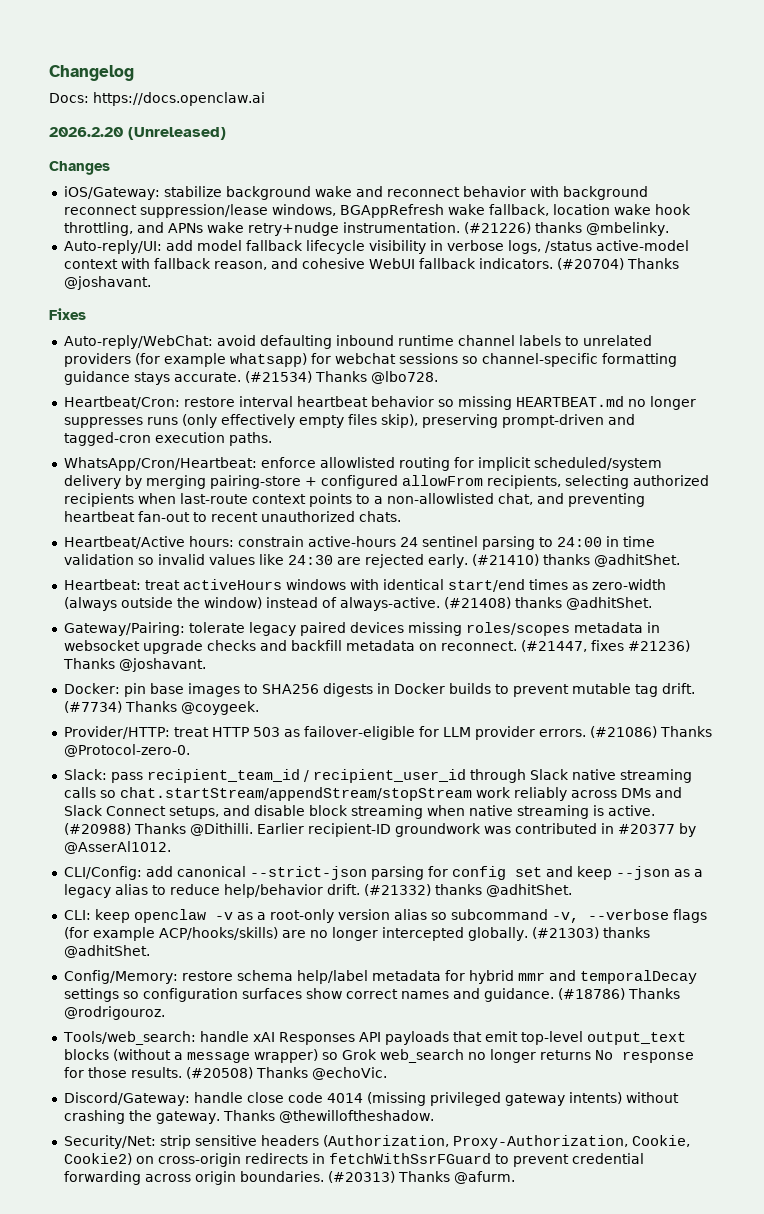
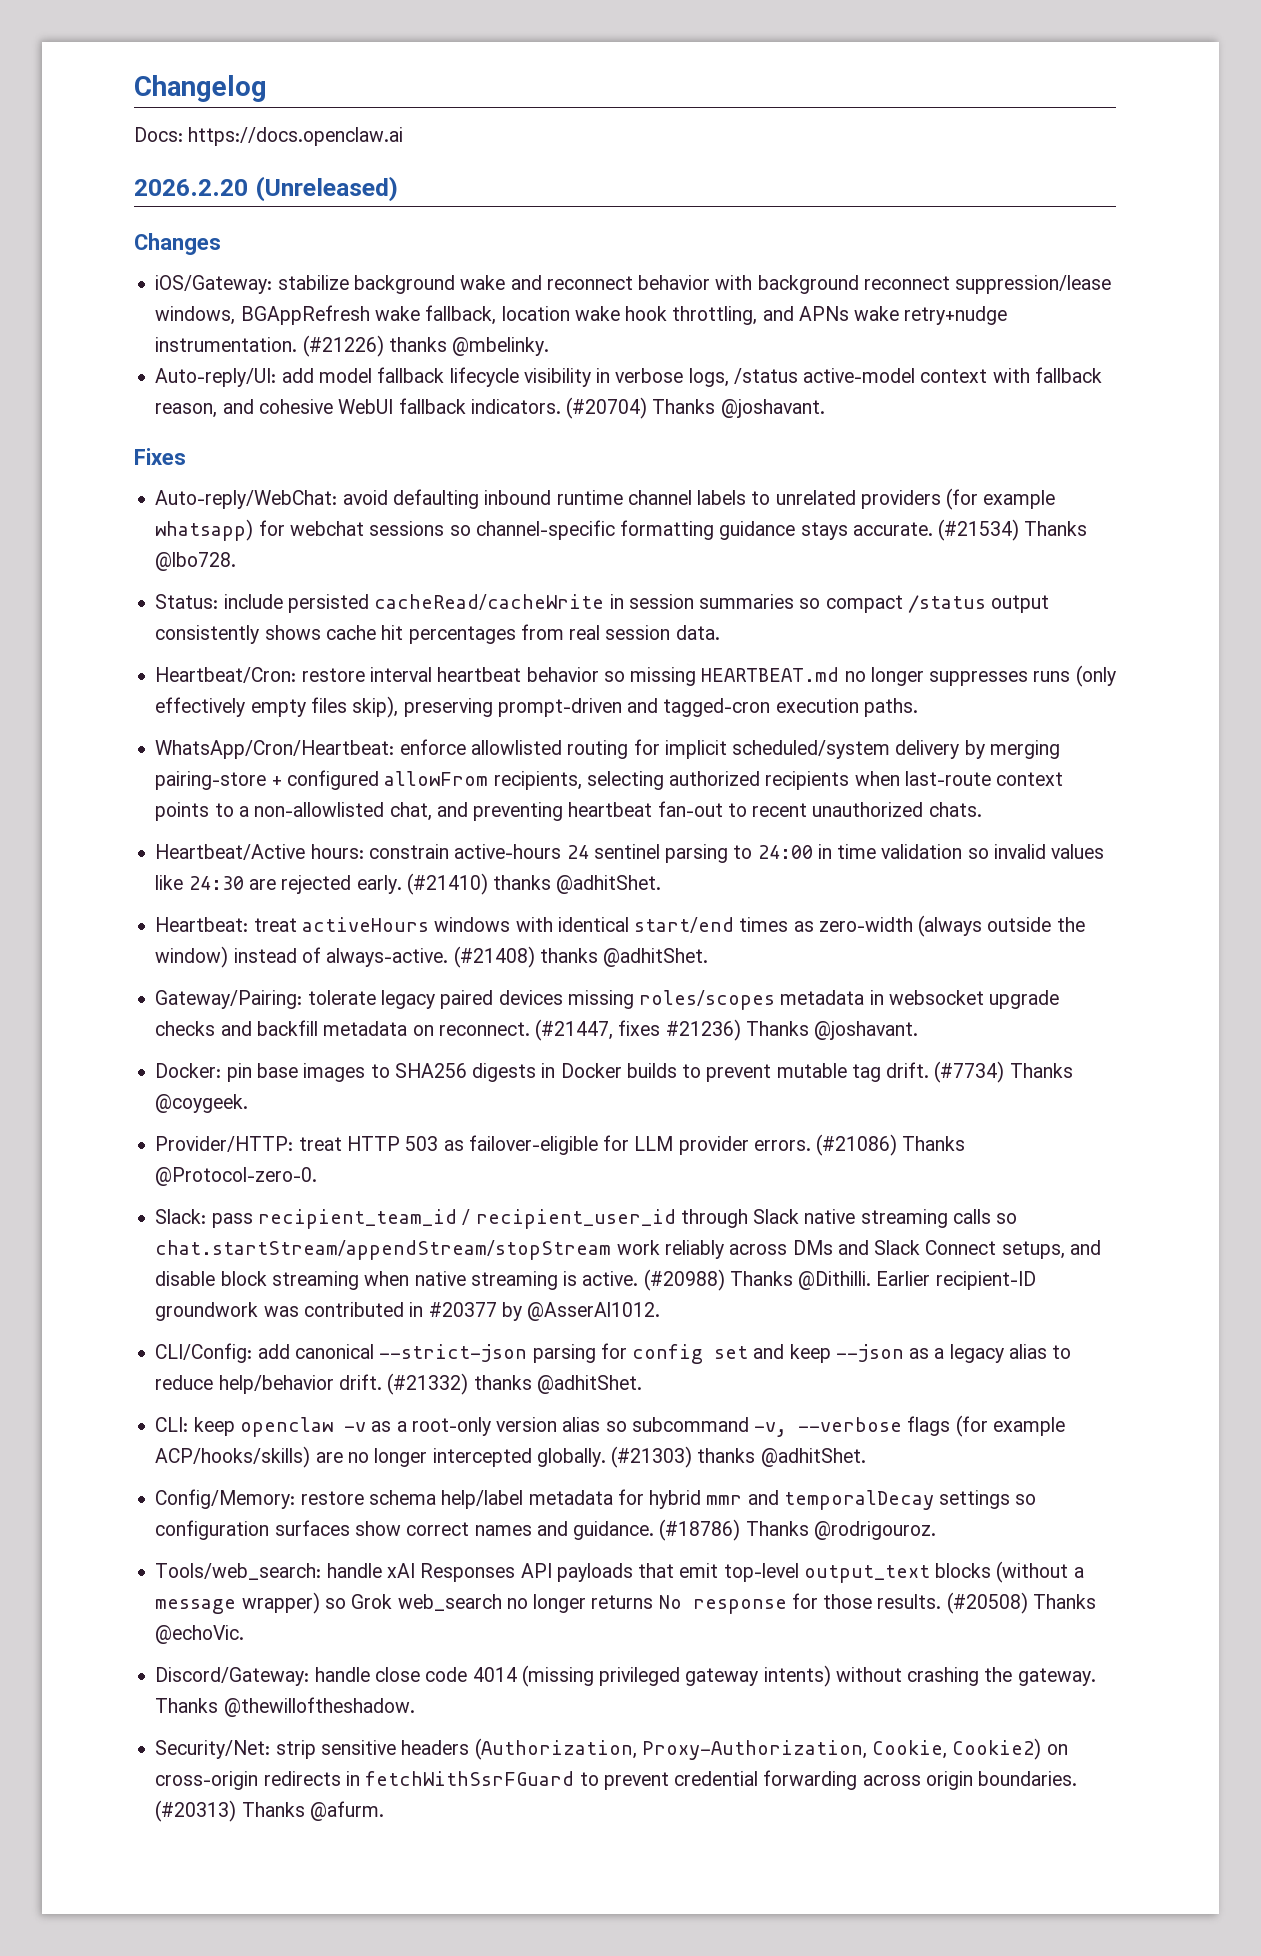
+ Status: include persisted cacheRead/cacheWrite in session summaries so compact /status output consistently shows cache hit percentages from real session data.

